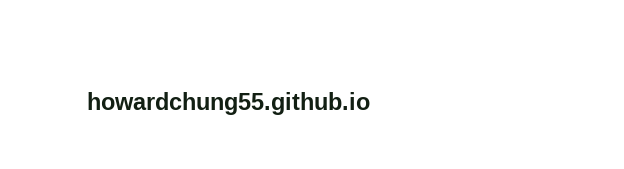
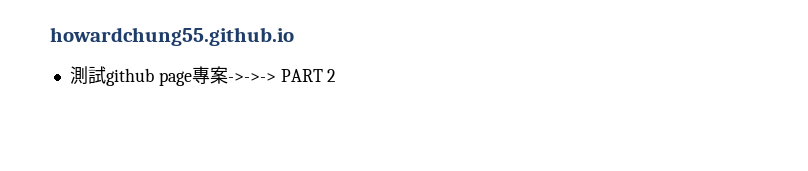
+ 測試github page專案->->-> PART 2

